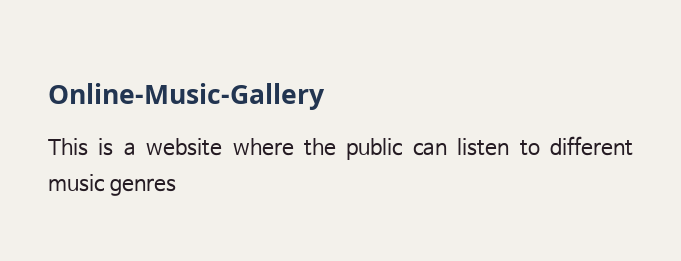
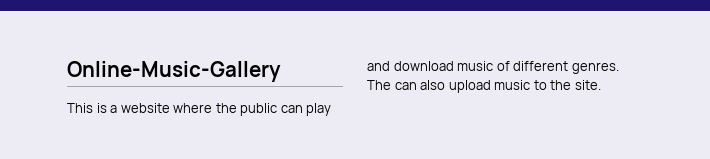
- This is a website where the public can listen to different music genres
+ This is a website where the public can play and download music of different genres. The can also upload music to the site.

